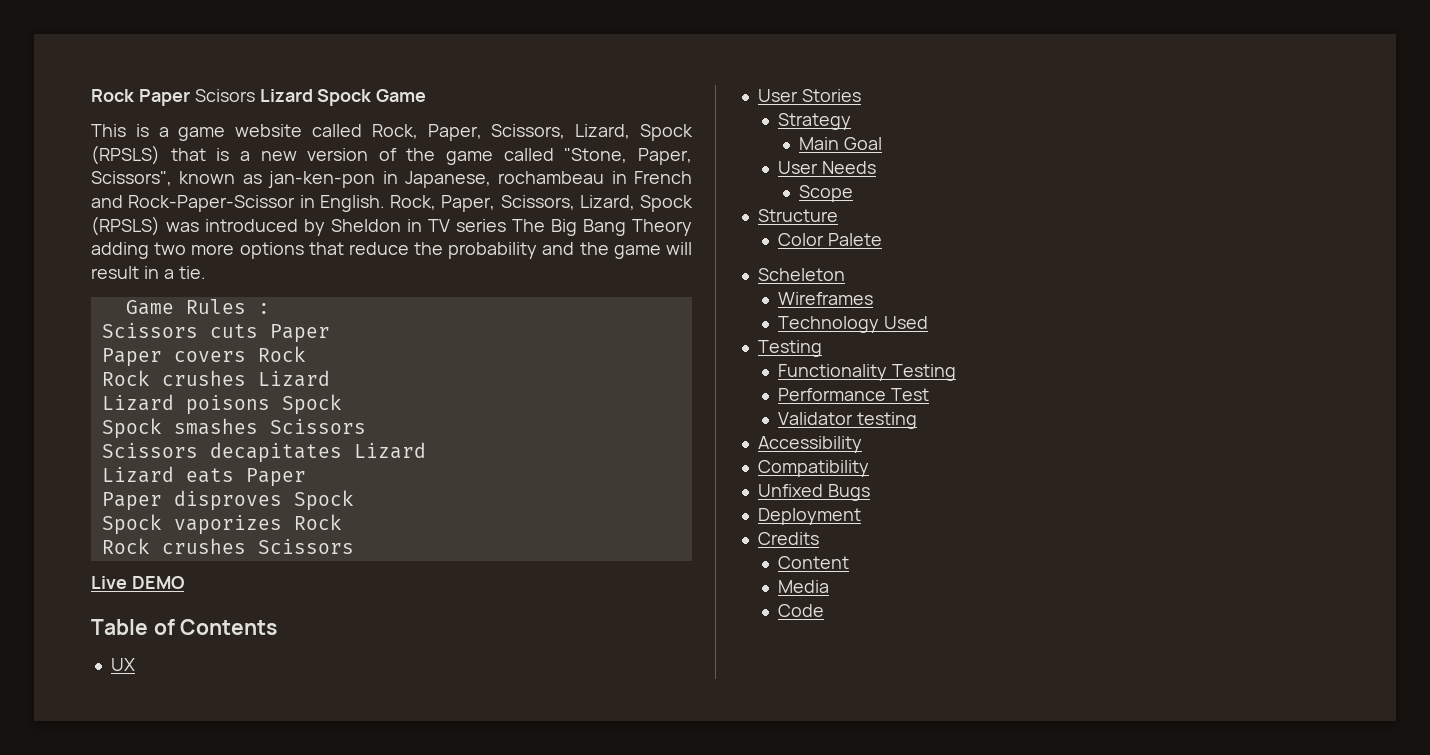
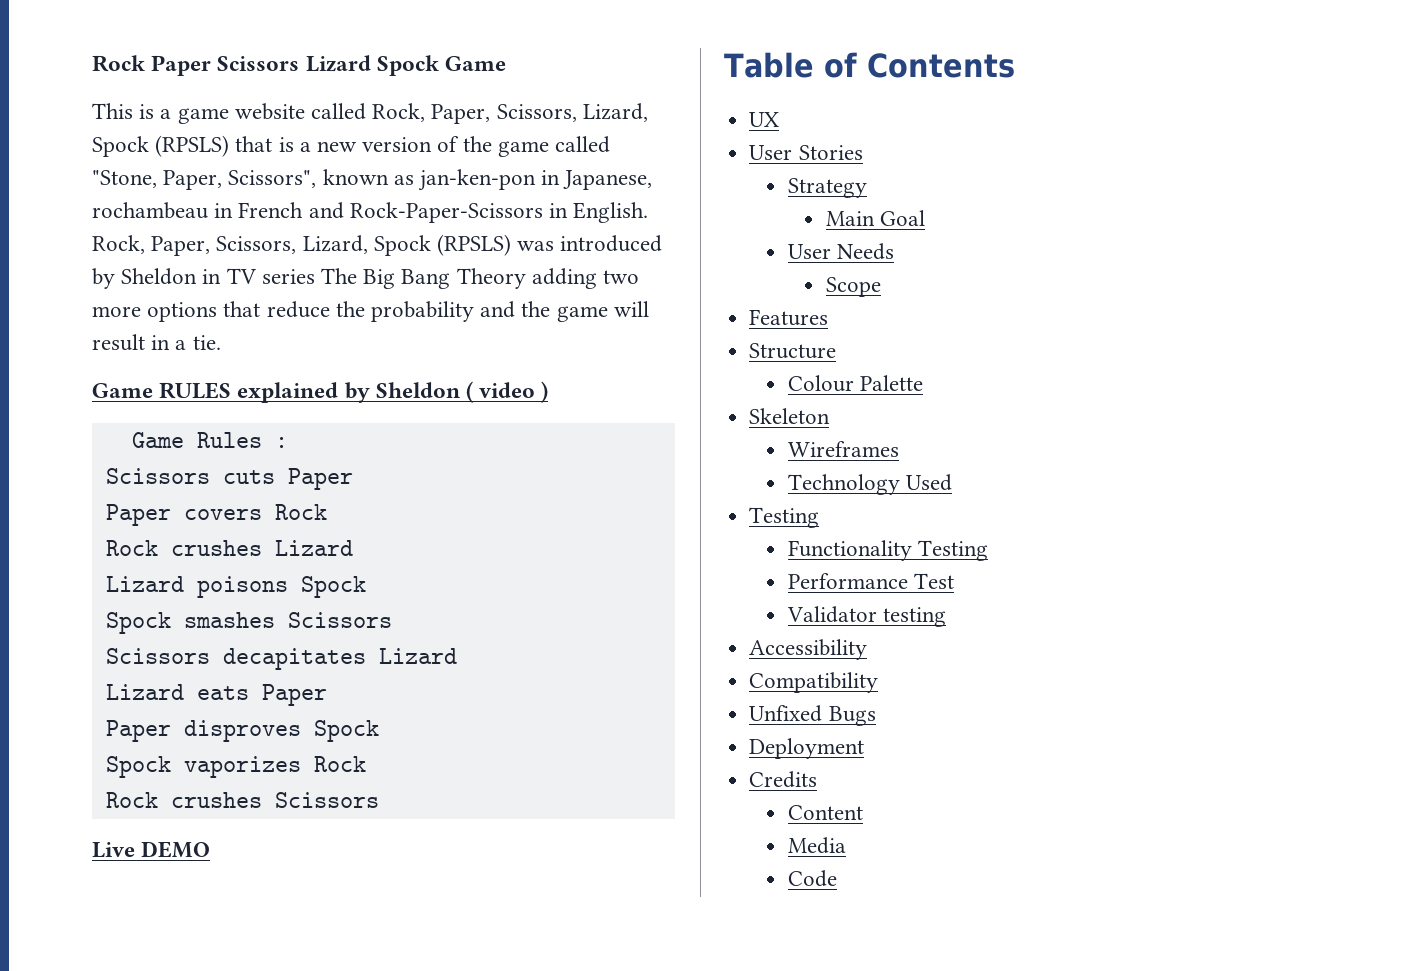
- Rock Paper Scisors Lizard Spock Game
+ Rock Paper Scissors Lizard Spock Game
- This is a game website called Rock, Paper, Scissors, Lizard, Spock (RPSLS) that is a new version of the game called "Stone, Paper, Scissors", known as jan-ken-pon in Japanese, rochambeau in French and Rock-Paper-Scissor in English.
+ This is a game website called Rock, Paper, Scissors, Lizard, Spock (RPSLS) that is a new version of the game called "Stone, Paper, Scissors", known as jan-ken-pon in Japanese, rochambeau in French and Rock-Paper-Scissors in English.
+ Game RULES explained by Sheldon ( video )
+ Features
- Color Palete
- Scheleton
+ Colour Palette
+ Skeleton

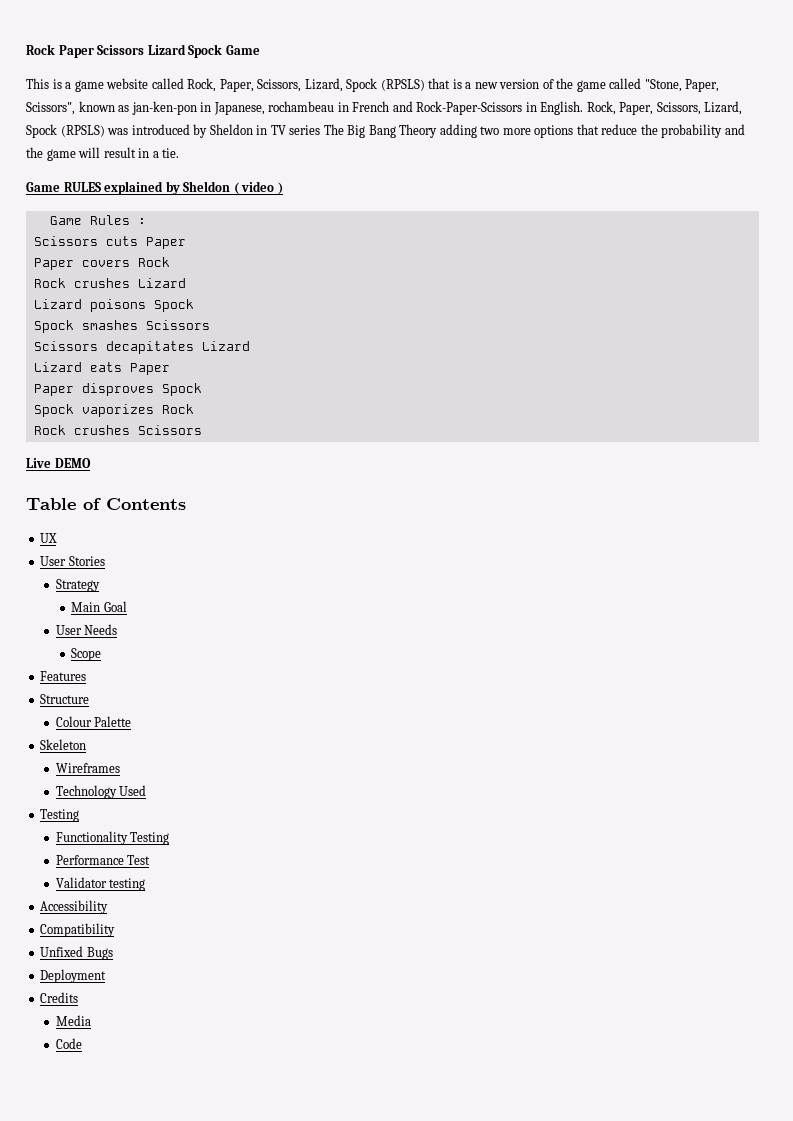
- Content

